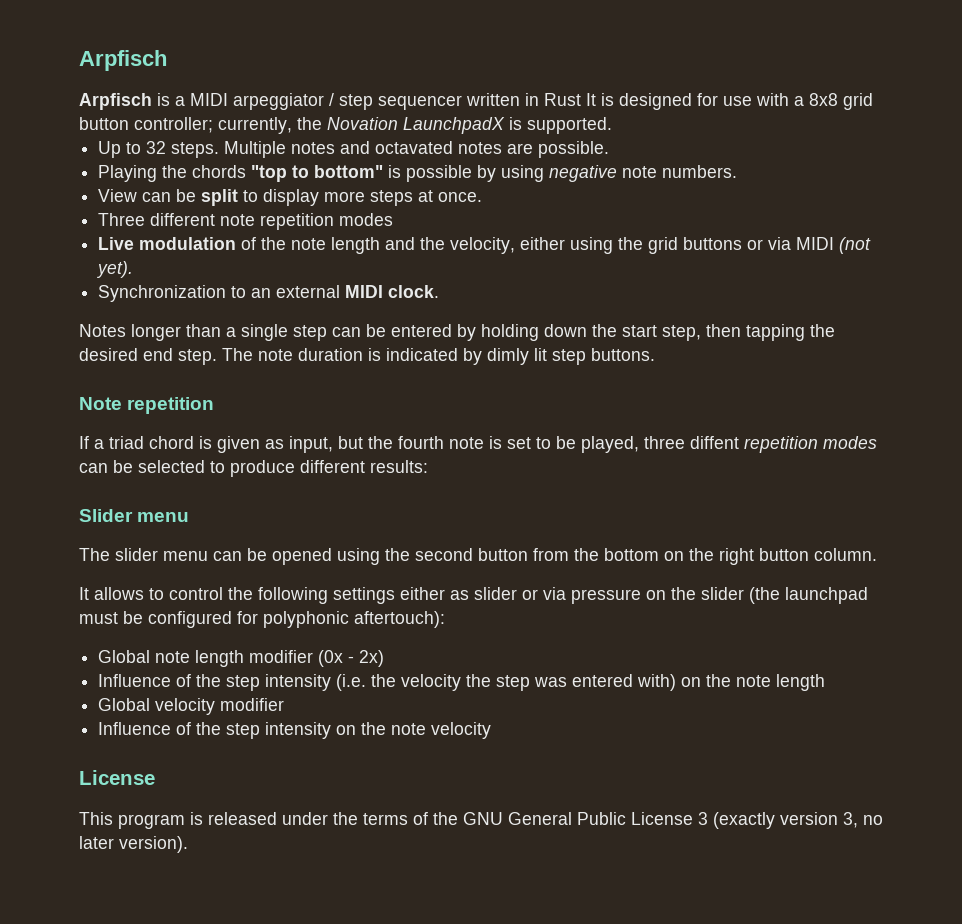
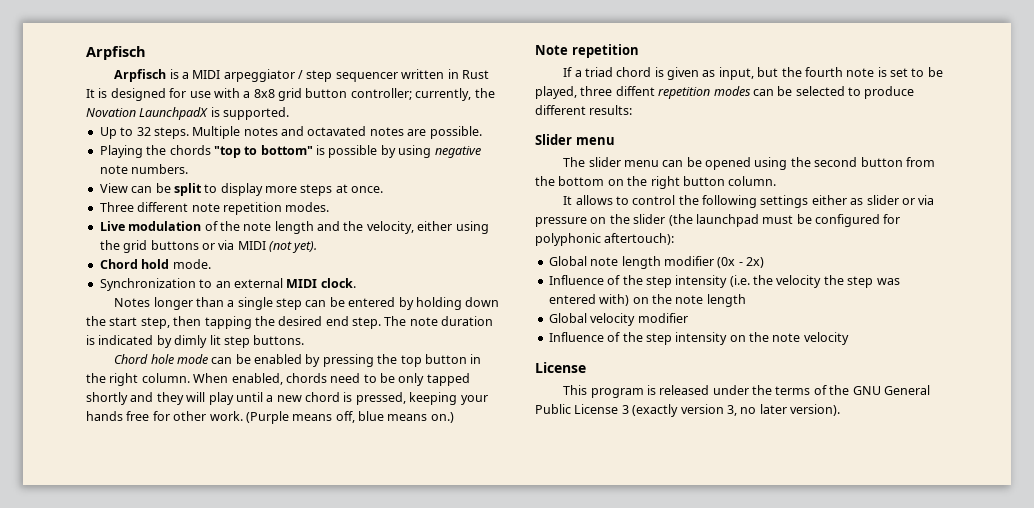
- Three different note repetition modes
+ Three different note repetition modes.
+ Chord hold mode.
+ Chord hole mode can be enabled by pressing the top button in the right column. When enabled, chords need to be only tapped shortly and they will play until a new chord is pressed, keeping your hands free for other work. (Purple means off, blue means on.)

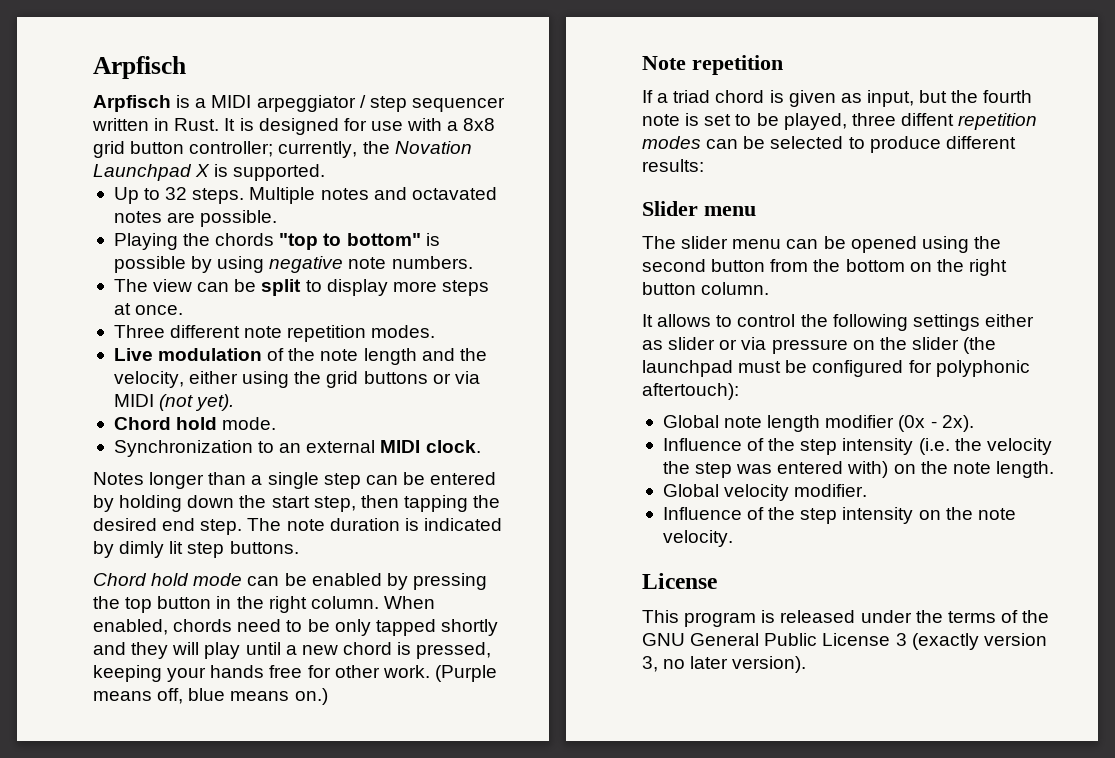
- Arpfisch is a MIDI arpeggiator / step sequencer written in Rust It is designed for use with a 8x8 grid button controller; currently, the Novation LaunchpadX is supported.
+ Arpfisch is a MIDI arpeggiator / step sequencer written in Rust. It is designed for use with a 8x8 grid button controller; currently, the Novation Launchpad X is supported.
- View can be split to display more steps at once.
+ The view can be split to display more steps at once.
- Chord hole mode can be enabled by pressing the top button in the right column.
+ Chord hold mode can be enabled by pressing the top button in the right column.
- Global note length modifier (0x - 2x)
+ Global note length modifier (0x - 2x).
- Influence of the step intensity (i.e. the velocity the step was entered with) on the note length
+ Influence of the step intensity (i.e. the velocity the step was entered with) on the note length.
- Global velocity modifier
+ Global velocity modifier.
- Influence of the step intensity on the note velocity
+ Influence of the step intensity on the note velocity.

